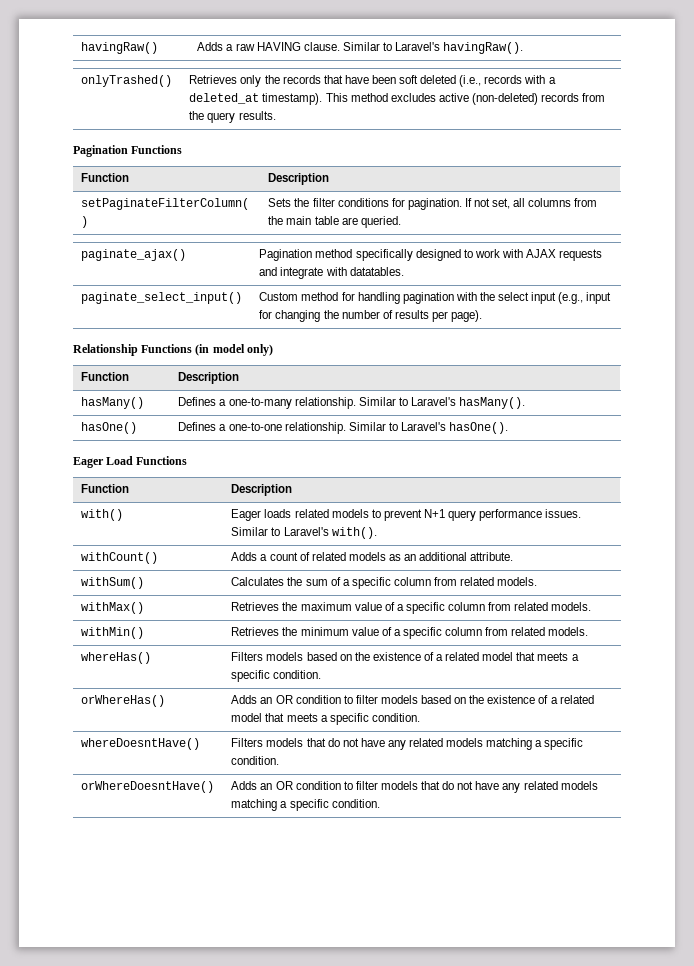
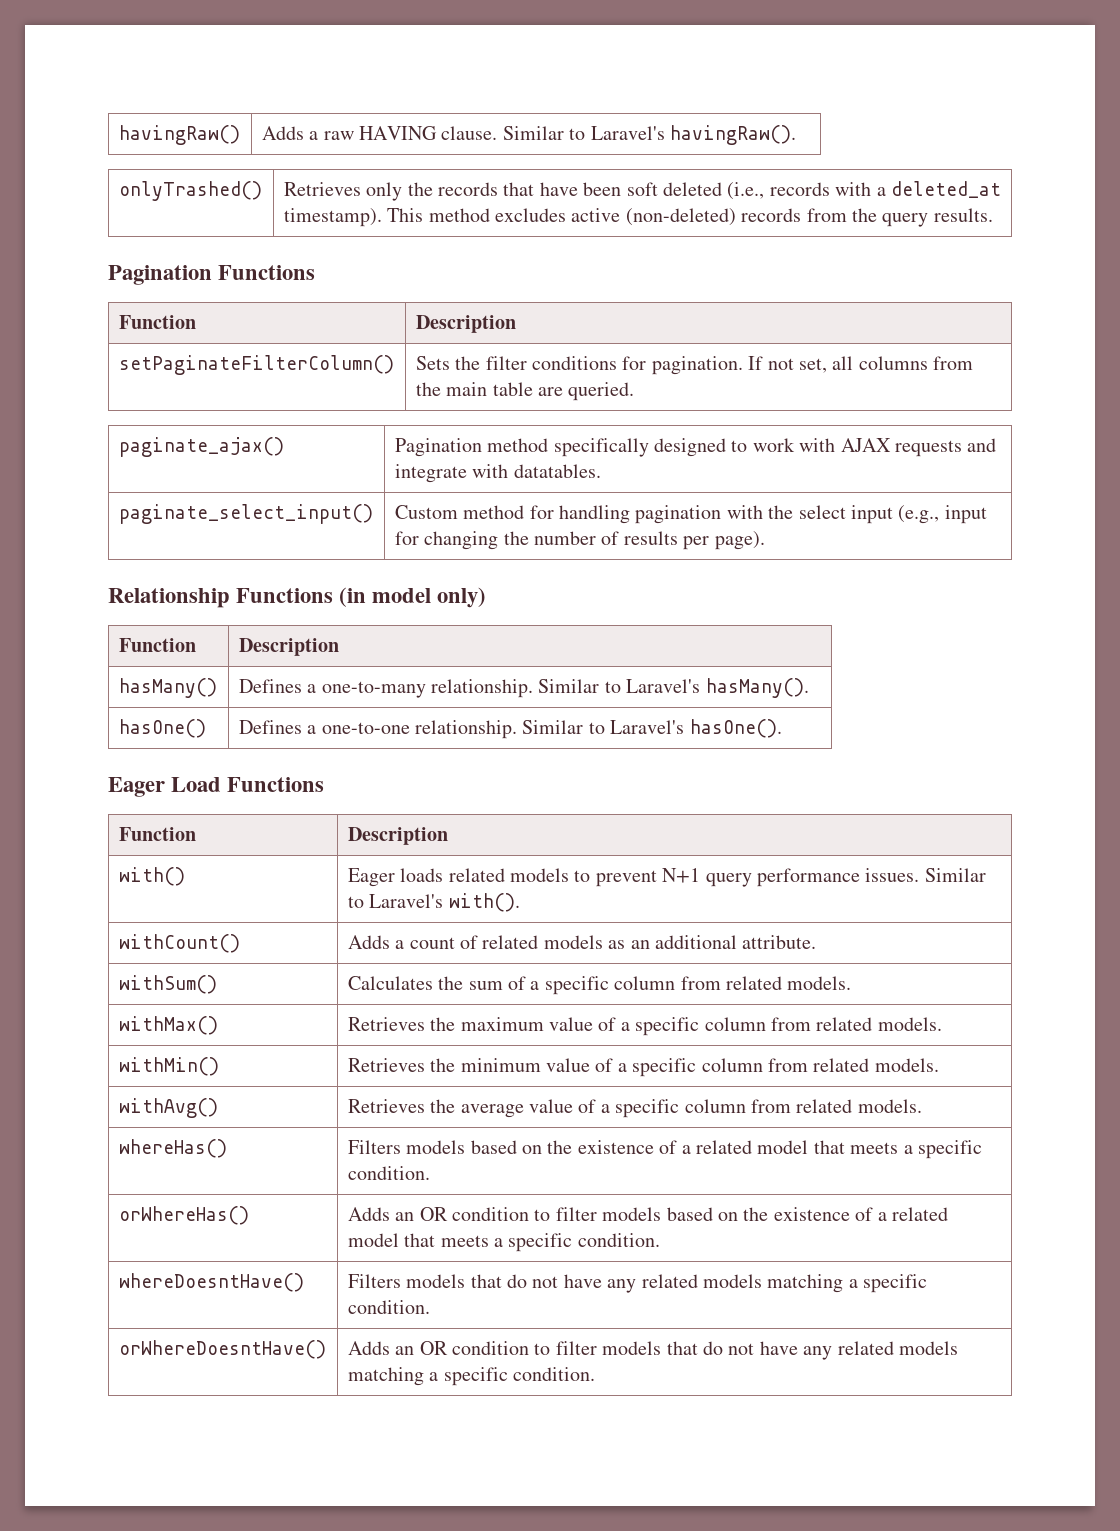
+ withAvg() | Retrieves the average value of a specific column from related models.

